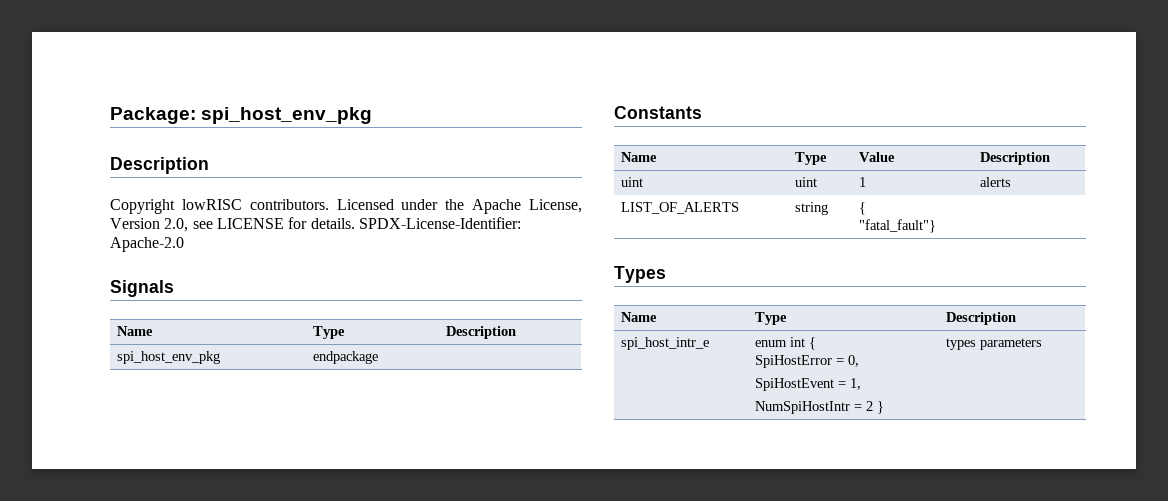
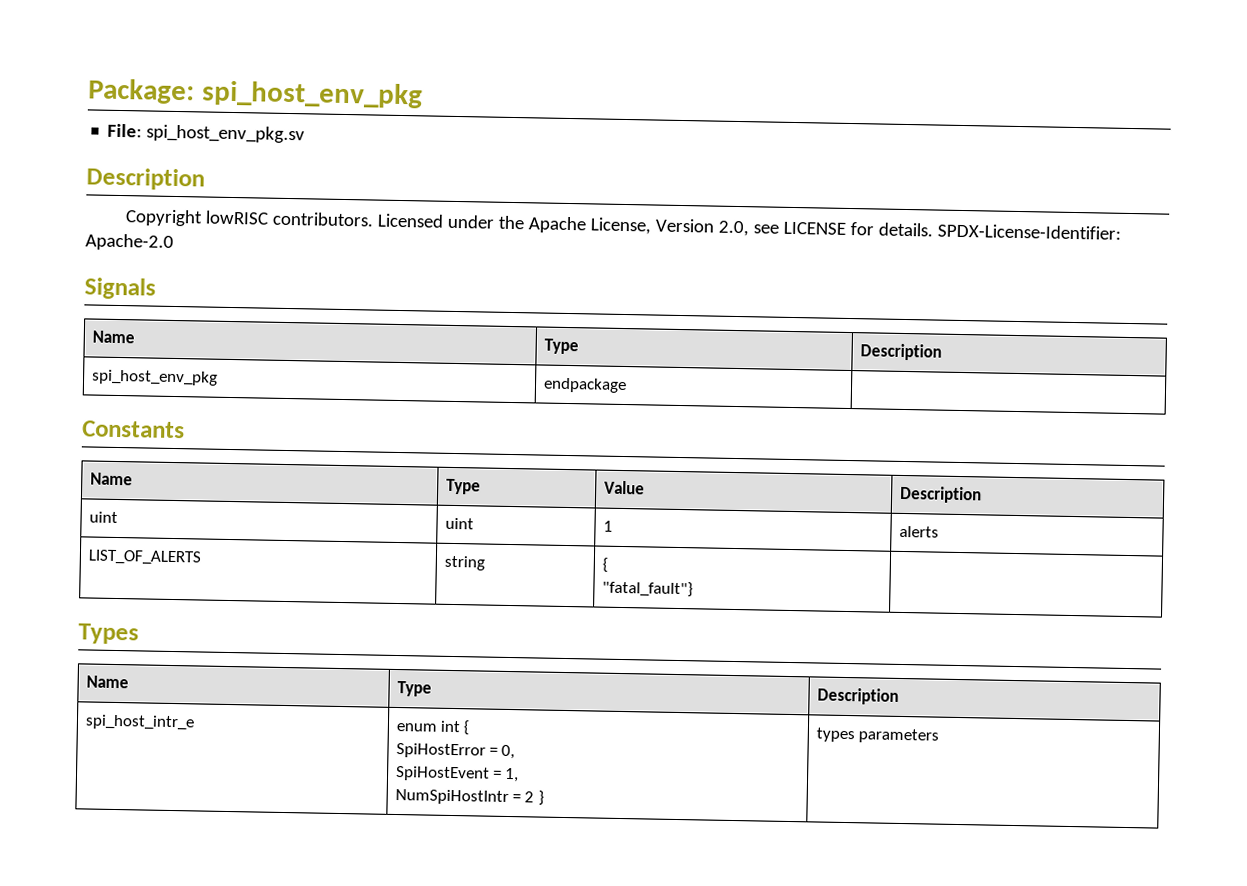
+ File: spi_host_env_pkg.sv

